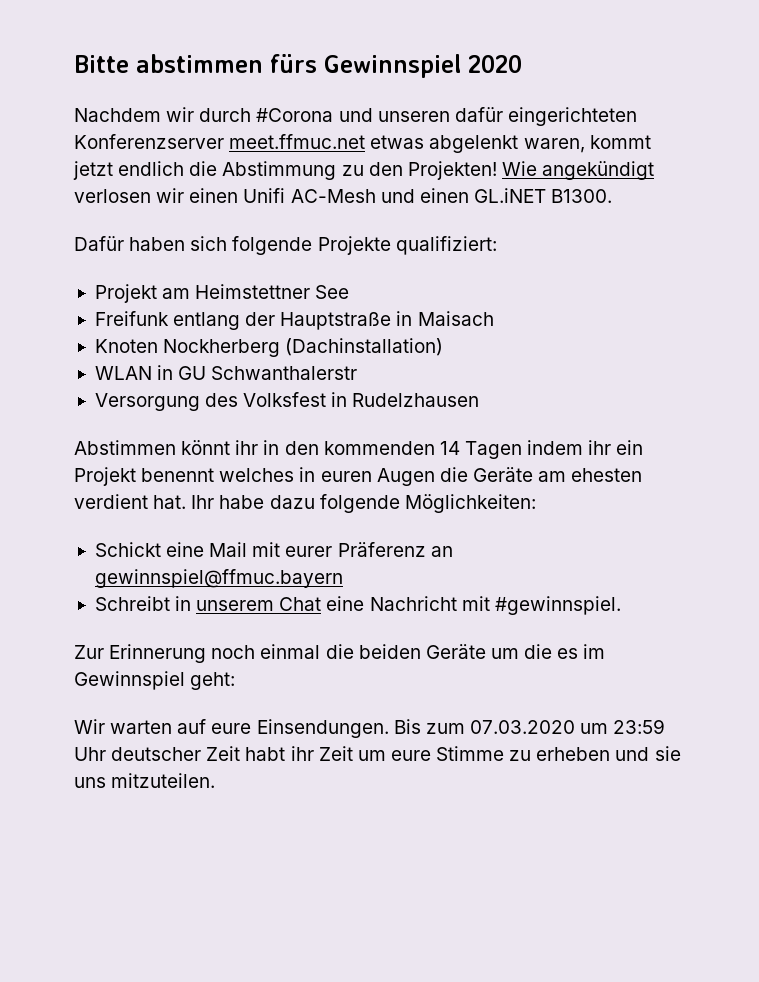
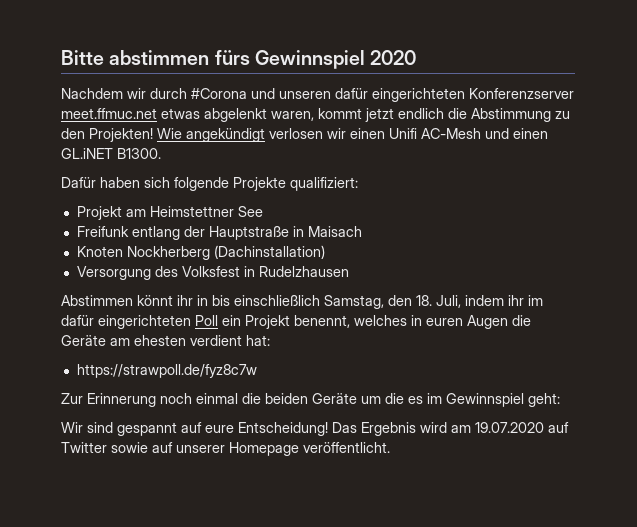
- WLAN in GU Schwanthalerstr
- Abstimmen könnt ihr in den kommenden 14 Tagen indem ihr ein Projekt benennt welches in euren Augen die Geräte am ehesten verdient hat. Ihr habe dazu folgende Möglichkeiten:
- Schickt eine Mail mit eurer Präferenz an gewinnspiel@ffmuc.bayern
- Schreibt in unserem Chat eine Nachricht mit #gewinnspiel.
+ Abstimmen könnt ihr in bis einschließlich Samstag, den 18. Juli, indem ihr im dafür eingerichteten Poll ein Projekt benennt, welches in euren Augen die Geräte am ehesten verdient hat:
+ https://strawpoll.de/fyz8c7w
- Wir warten auf eure Einsendungen. Bis zum 07.03.2020 um 23:59 Uhr deutscher Zeit habt ihr Zeit um eure Stimme zu erheben und sie uns mitzuteilen.
+ Wir sind gespannt auf eure Entscheidung! Das Ergebnis wird am 19.07.2020 auf Twitter sowie auf unserer Homepage veröffentlicht.

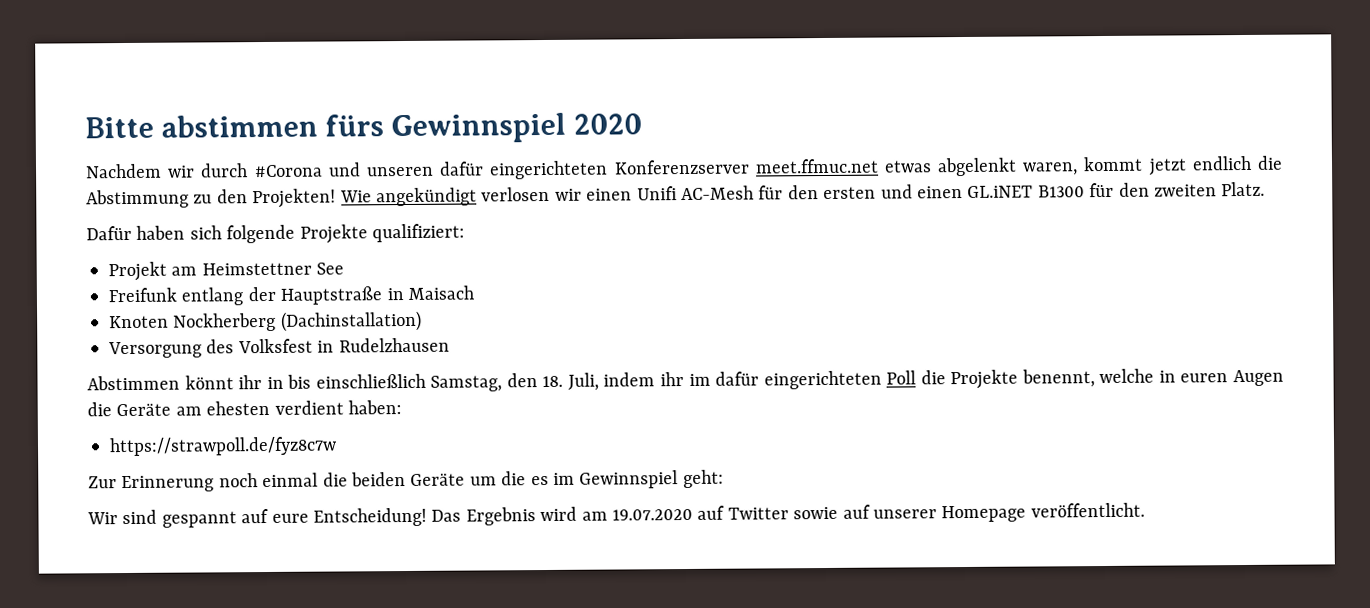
- Wie angekündigt verlosen wir einen Unifi AC-Mesh und einen GL.iNET B1300.
+ Wie angekündigt verlosen wir einen Unifi AC-Mesh für den ersten und einen GL.iNET B1300 für den zweiten Platz.
- Abstimmen könnt ihr in bis einschließlich Samstag, den 18. Juli, indem ihr im dafür eingerichteten Poll ein Projekt benennt, welches in euren Augen die Geräte am ehesten verdient hat:
+ Abstimmen könnt ihr in bis einschließlich Samstag, den 18. Juli, indem ihr im dafür eingerichteten Poll die Projekte benennt, welche in euren Augen die Geräte am ehesten verdient haben:

